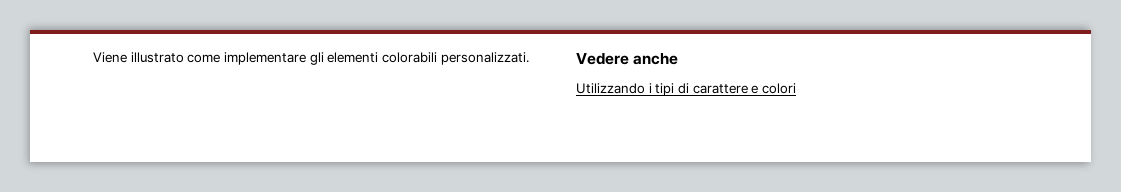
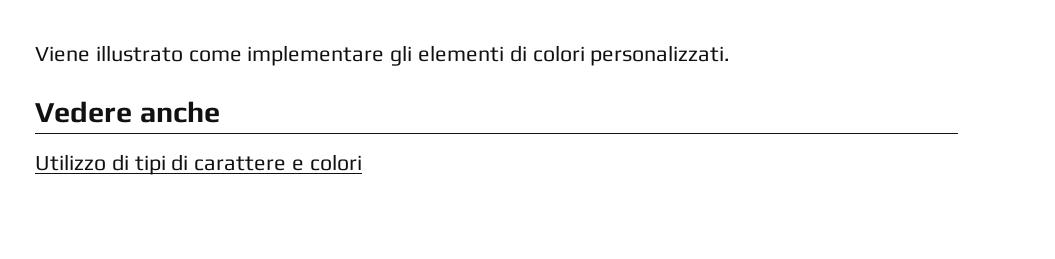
- Viene illustrato come implementare gli elementi colorabili personalizzati.
+ Viene illustrato come implementare gli elementi di colori personalizzati.
- Utilizzando i tipi di carattere e colori
+ Utilizzo di tipi di carattere e colori

